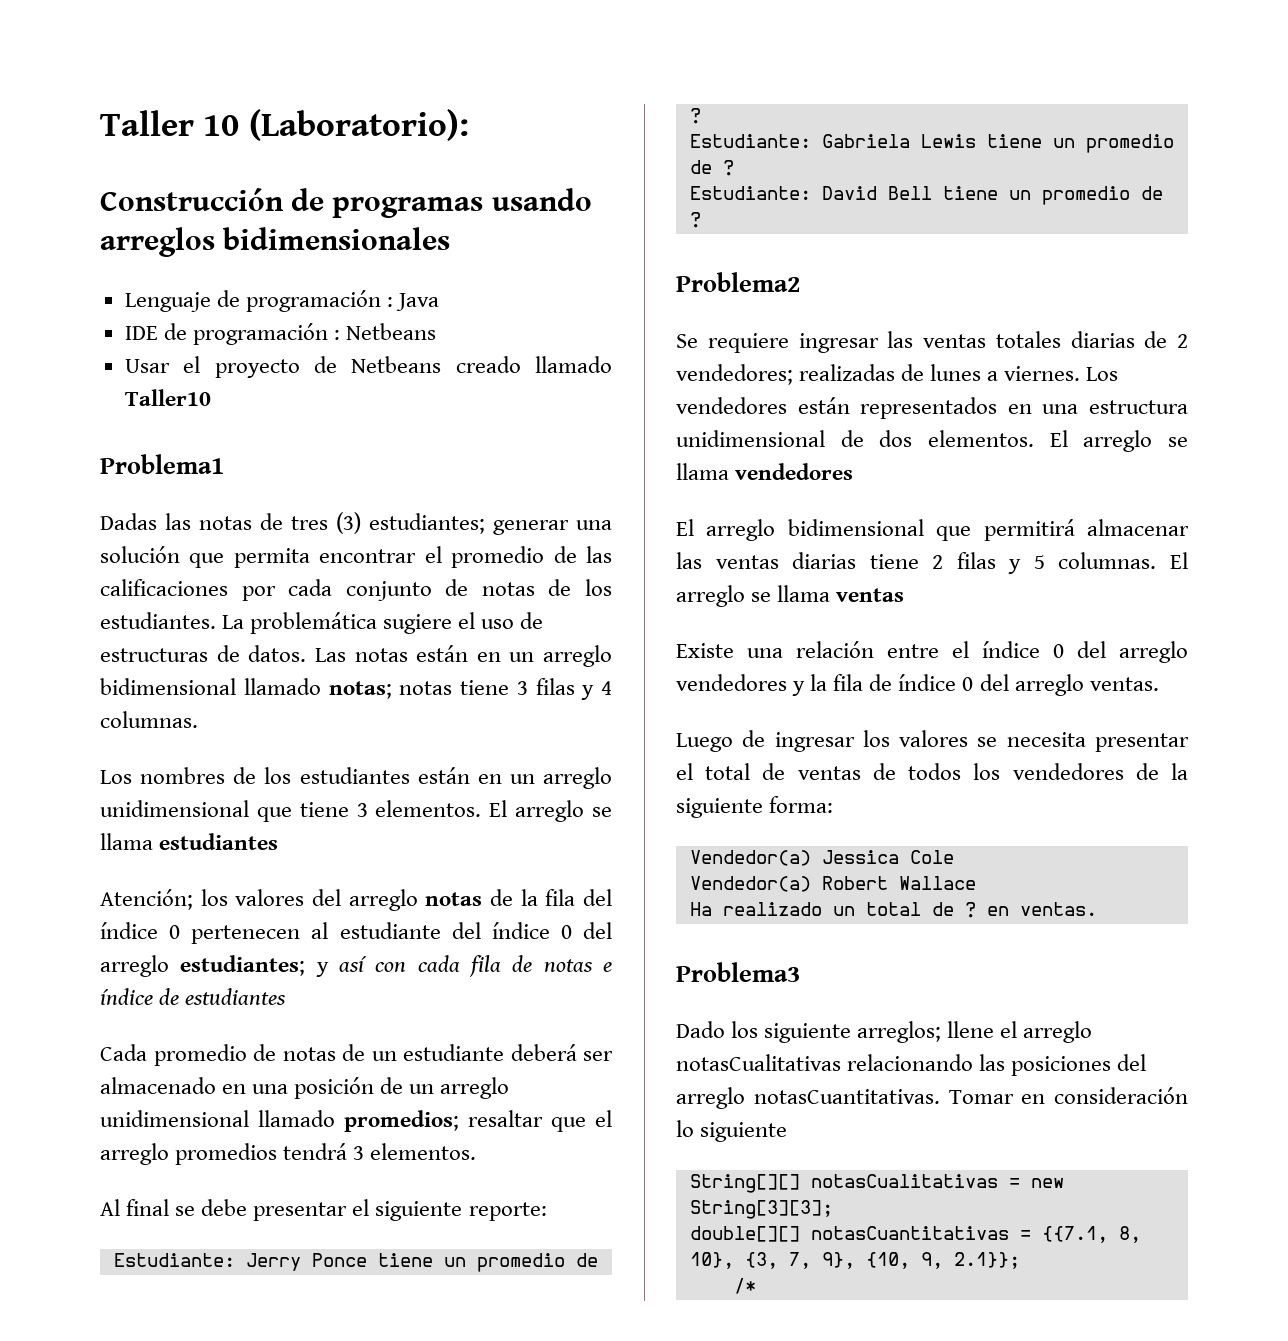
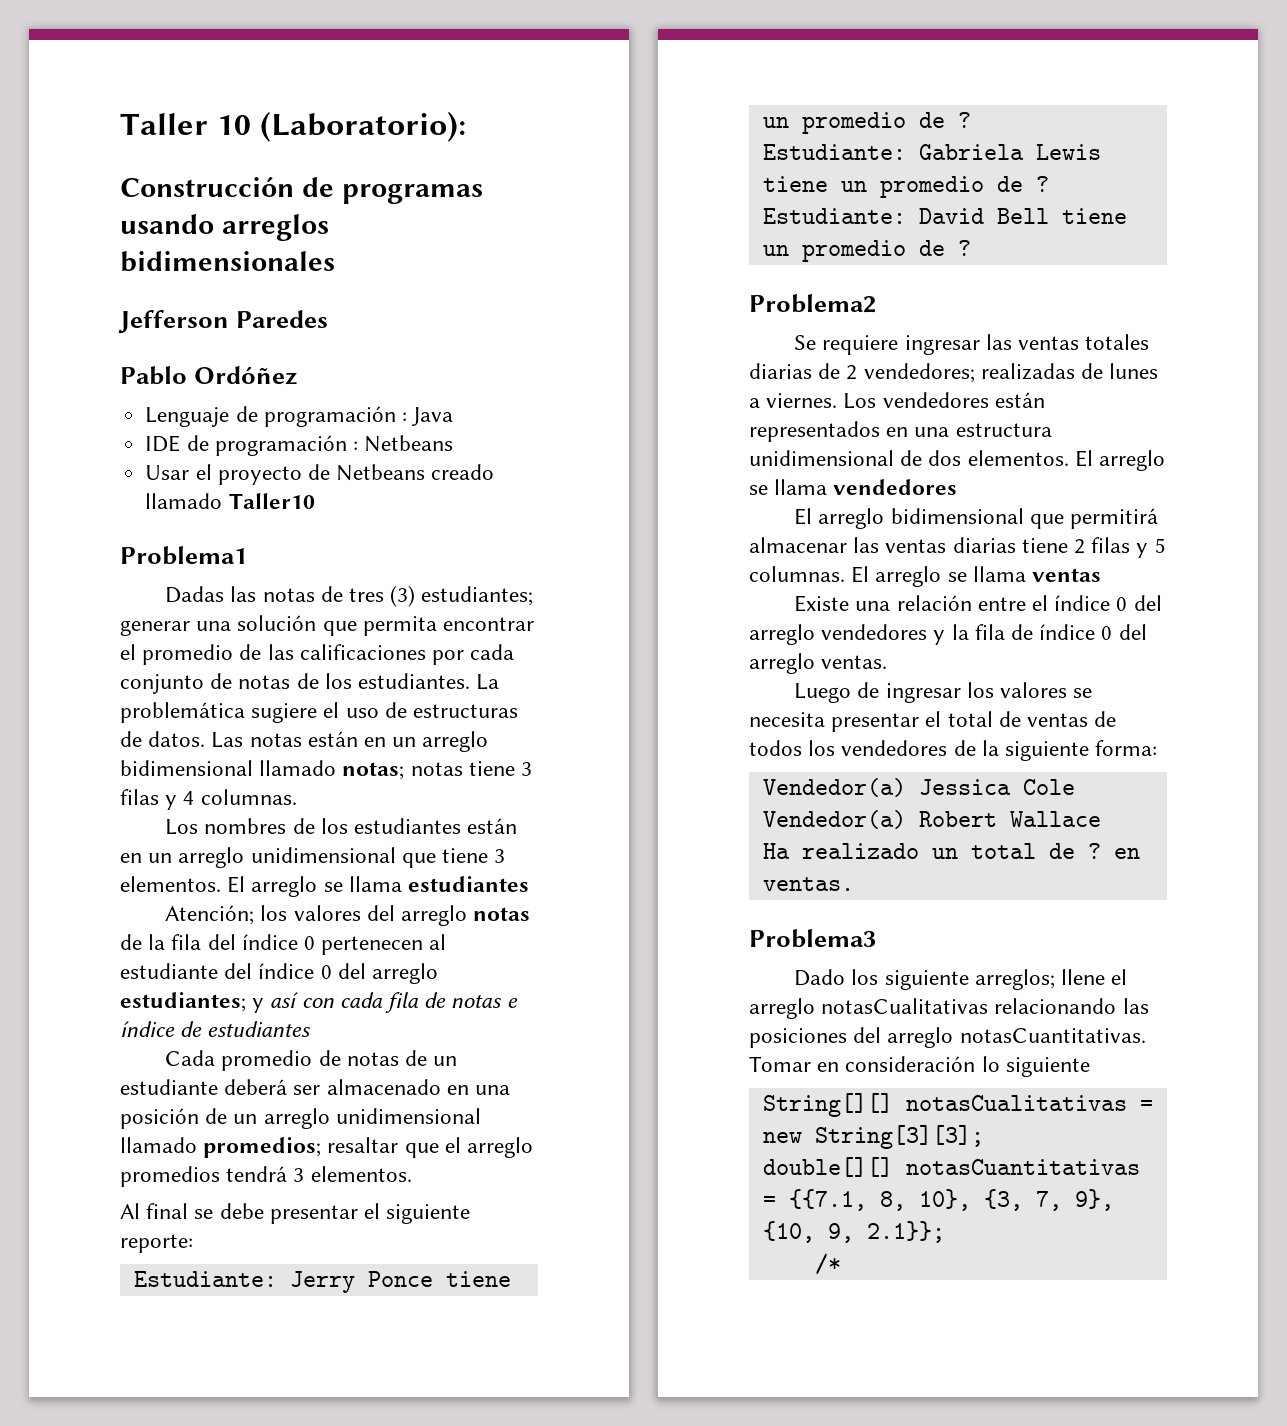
+ Jefferson Paredes
+ Pablo Ordóñez

